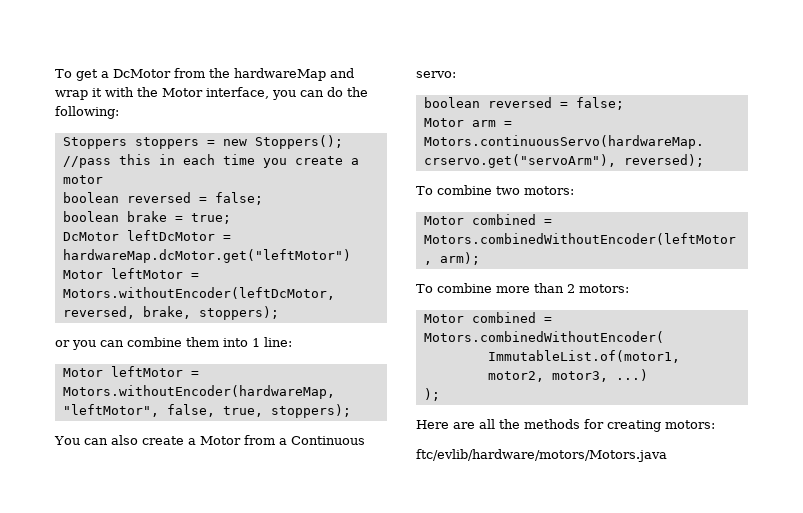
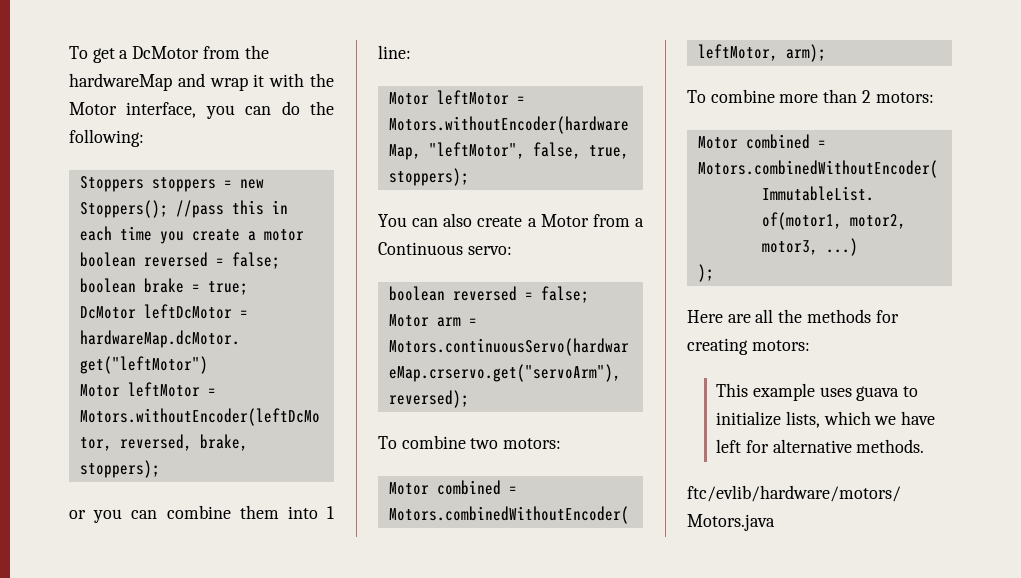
+ This example uses guava to initialize lists, which we have left for alternative methods.

